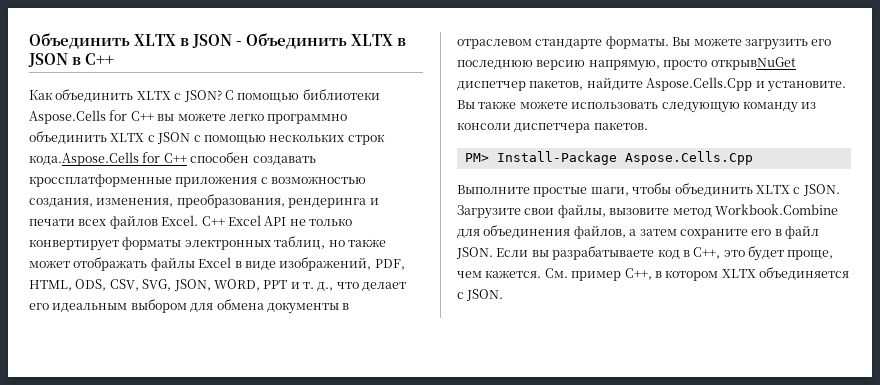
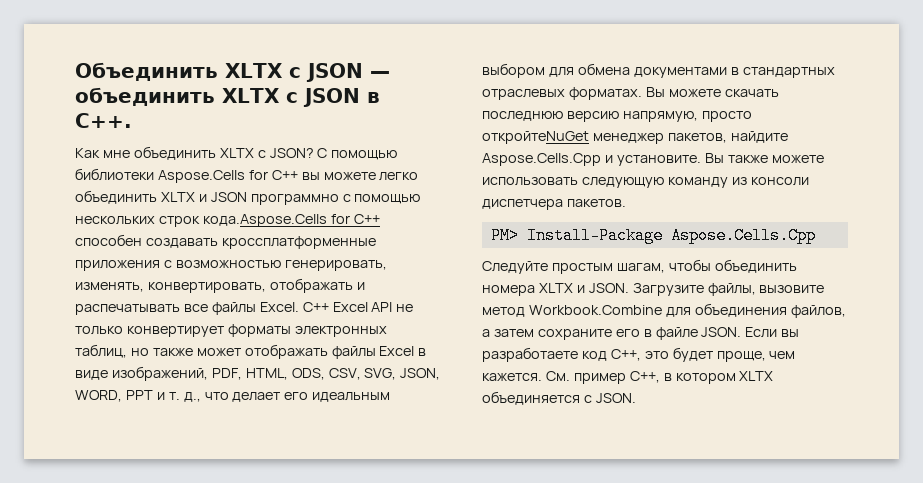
- Объединить XLTX в JSON - Объединить XLTX в JSON в C++
+ Объединить XLTX с JSON — объединить XLTX с JSON в C++.
- Как объединить XLTX с JSON?
+ Как мне объединить XLTX с JSON?
- С помощью библиотеки Aspose.Cells for C++ вы можете легко программно объединить XLTX с JSON с помощью нескольких строк кода.Aspose.Cells for C++ способен создавать кроссплатформенные приложения с возможностью создания, изменения, преобразования, рендеринга и печати всех файлов Excel.
+ С помощью библиотеки Aspose.Cells for C++ вы можете легко объединить XLTX и JSON программно с помощью нескольких строк кода.Aspose.Cells for C++ способен создавать кроссплатформенные приложения с возможностью генерировать, изменять, конвертировать, отображать и распечатывать все файлы Excel.
- C++ Excel API не только конвертирует форматы электронных таблиц, но также может отображать файлы Excel в виде изображений, PDF, HTML, ODS, CSV, SVG, JSON, WORD, PPT и т. д., что делает его идеальным выбором для обмена документы в отраслевом стандарте форматы. Вы можете загрузить его последнюю версию напрямую, просто открывNuGet диспетчер пакетов, найдите Aspose.Cells.Cpp и установите.
+ C++ Excel API не только конвертирует форматы электронных таблиц, но также может отображать файлы Excel в виде изображений, PDF, HTML, ODS, CSV, SVG, JSON, WORD, PPT и т. д., что делает его идеальным выбором для обмена документами в стандартных отраслевых форматах. Вы можете скачать последнюю версию напрямую, просто откройтеNuGet менеджер пакетов, найдите Aspose.Cells.Cpp и установите.
- Выполните простые шаги, чтобы объединить XLTX с JSON.
+ Следуйте простым шагам, чтобы объединить номера XLTX и JSON.
- Загрузите свои файлы, вызовите метод Workbook.Combine для объединения файлов, а затем сохраните его в файл JSON.
+ Загрузите файлы, вызовите метод Workbook.Combine для объединения файлов, а затем сохраните его в файле JSON.
- Если вы разрабатываете код в C++, это будет проще, чем кажется.
+ Если вы разработаете код C++, это будет проще, чем кажется.

